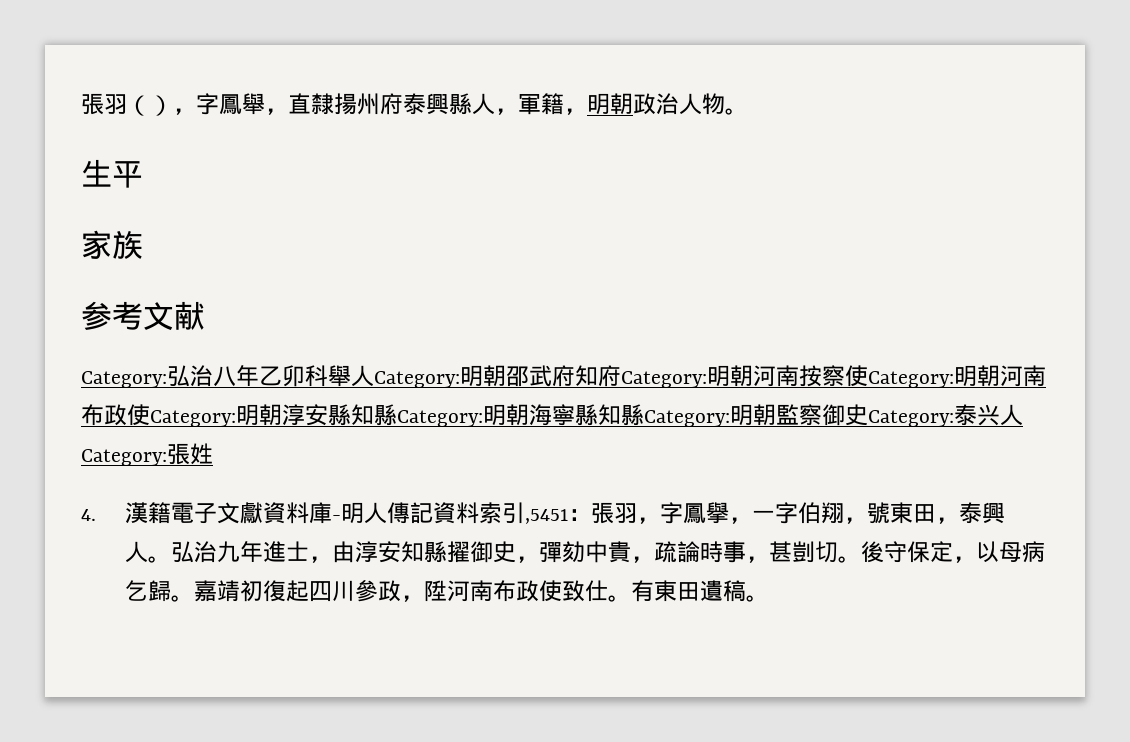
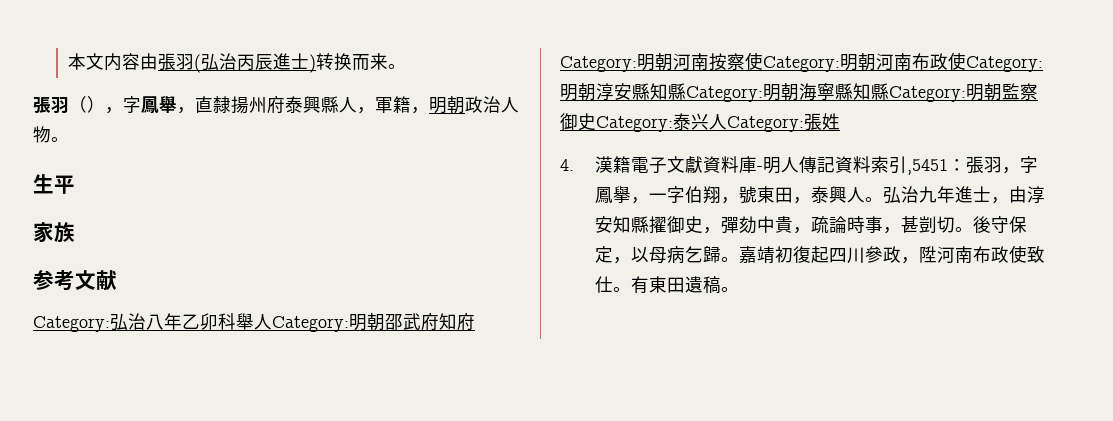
+ 本文内容由張羽(弘治丙辰進士)转换而来。

